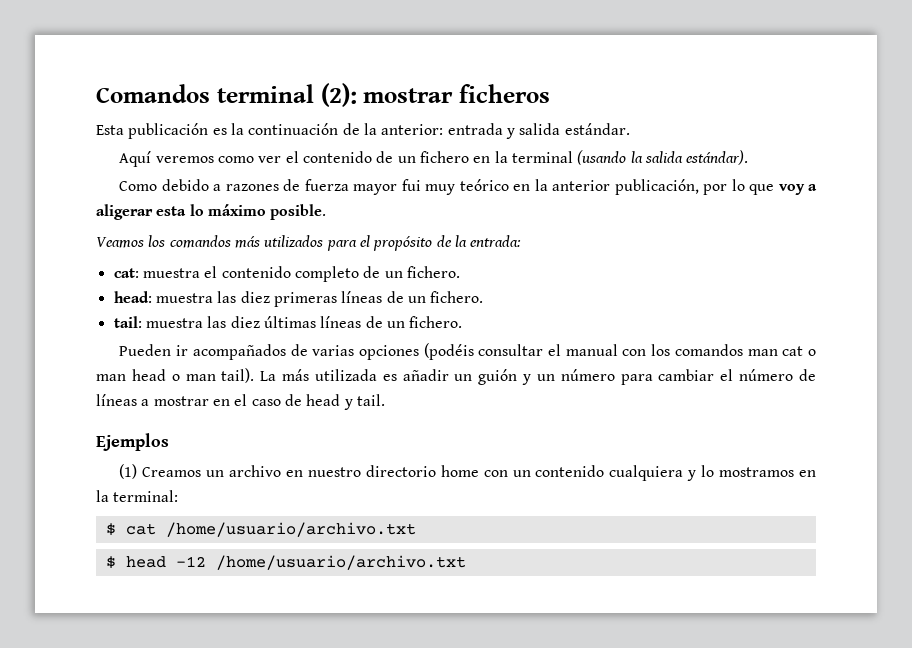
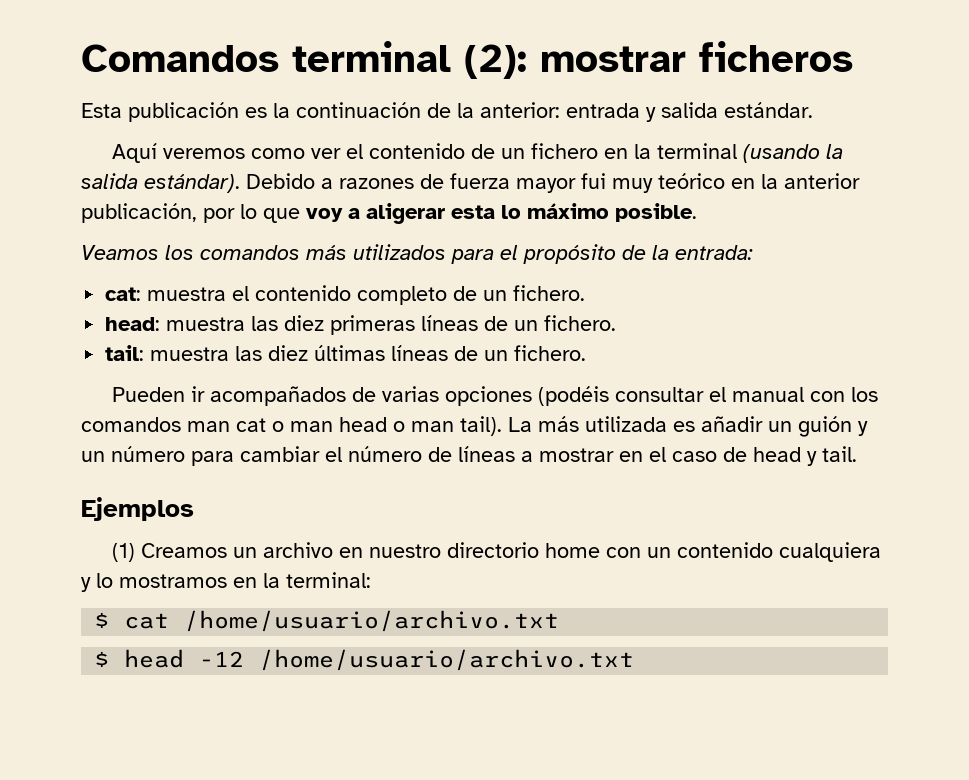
- Aquí veremos como ver el contenido de un fichero en la terminal (usando la salida estándar).
- Como debido a razones de fuerza mayor fui muy teórico en la anterior publicación, por lo que voy a aligerar esta lo máximo posible.
+ Aquí veremos como ver el contenido de un fichero en la terminal (usando la salida estándar). Debido a razones de fuerza mayor fui muy teórico en la anterior publicación, por lo que voy a aligerar esta lo máximo posible.

